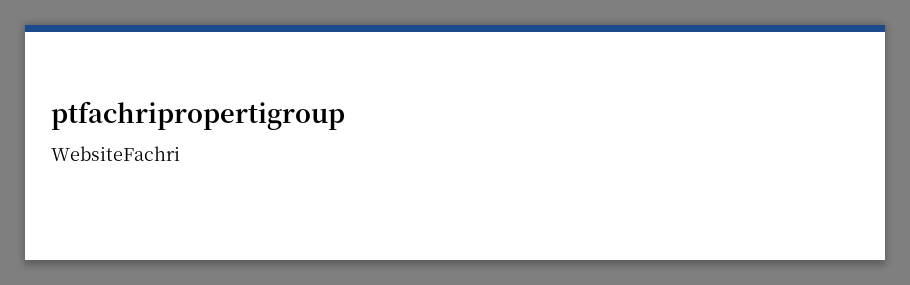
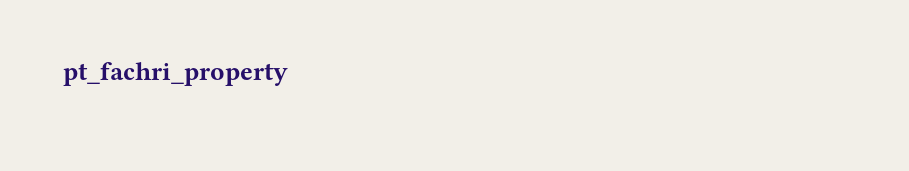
- ptfachripropertigroup
- WebsiteFachri
+ pt_fachri_property

